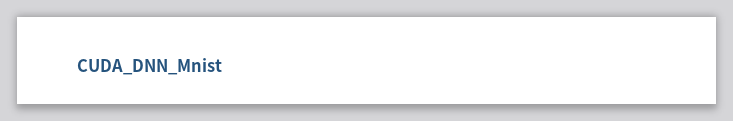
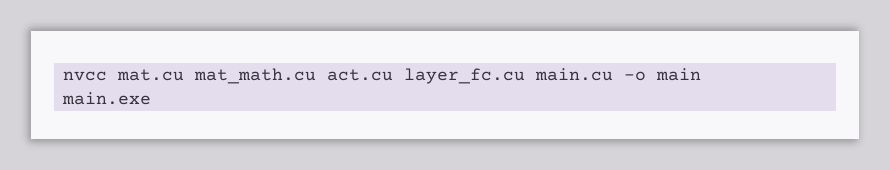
- CUDA_DNN_Mnist
+ nvcc mat.cu mat_math.cu act.cu layer_fc.cu main.cu -o main
+ main.exe

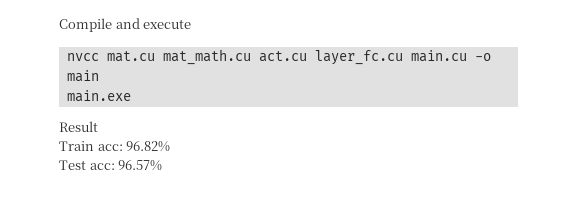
+ Compile and execute
+ Result
+ Train acc: 96.82%
+ Test acc: 96.57%

